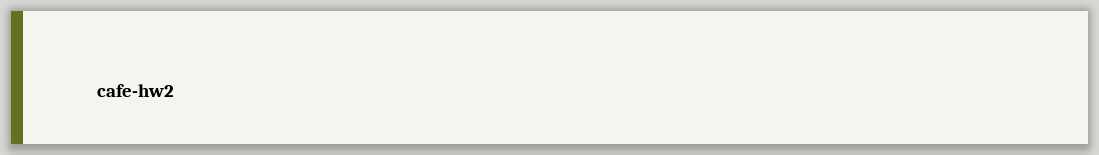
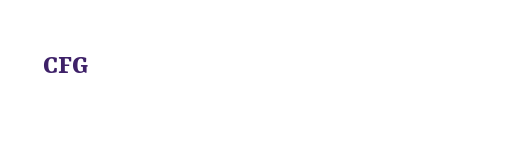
- cafe-hw2
+ CFG

